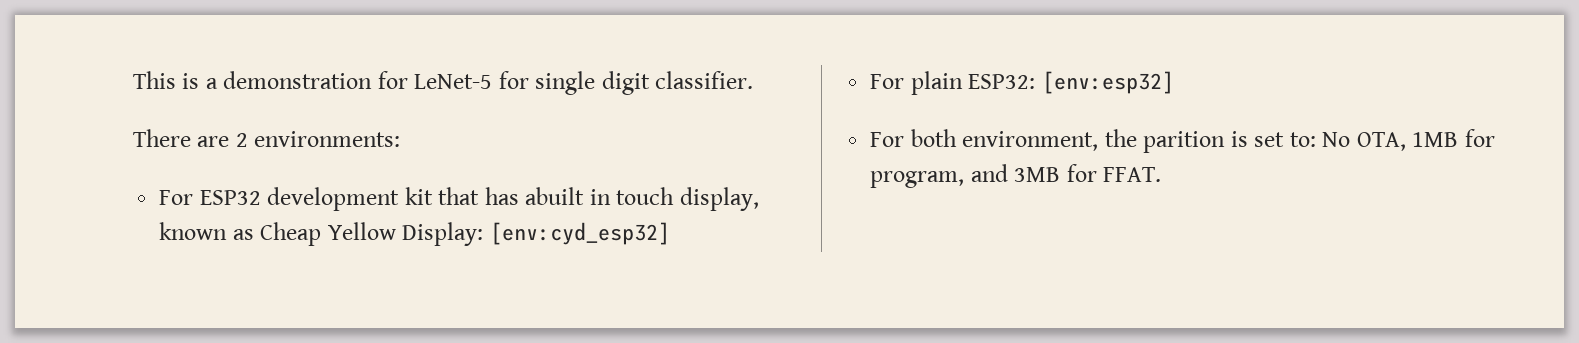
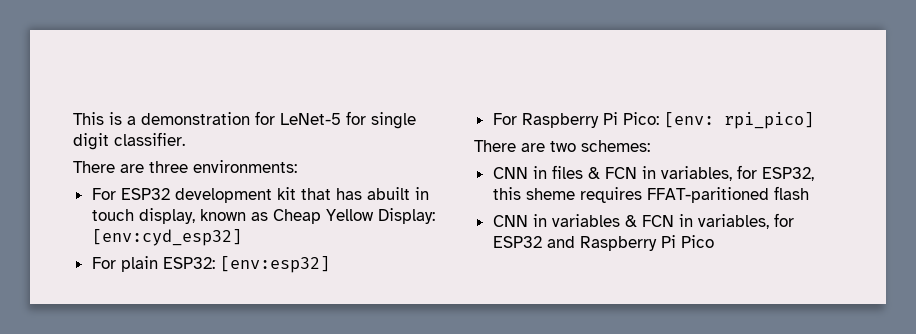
- There are 2 environments:
+ There are three environments:
- For both environment, the parition is set to: No OTA, 1MB for program, and 3MB for FFAT.
+ For Raspberry Pi Pico: [env: rpi_pico]
+ There are two schemes:
+ CNN in files & FCN in variables, for ESP32, this sheme requires FFAT-paritioned flash
+ CNN in variables & FCN in variables, for ESP32 and Raspberry Pi Pico

